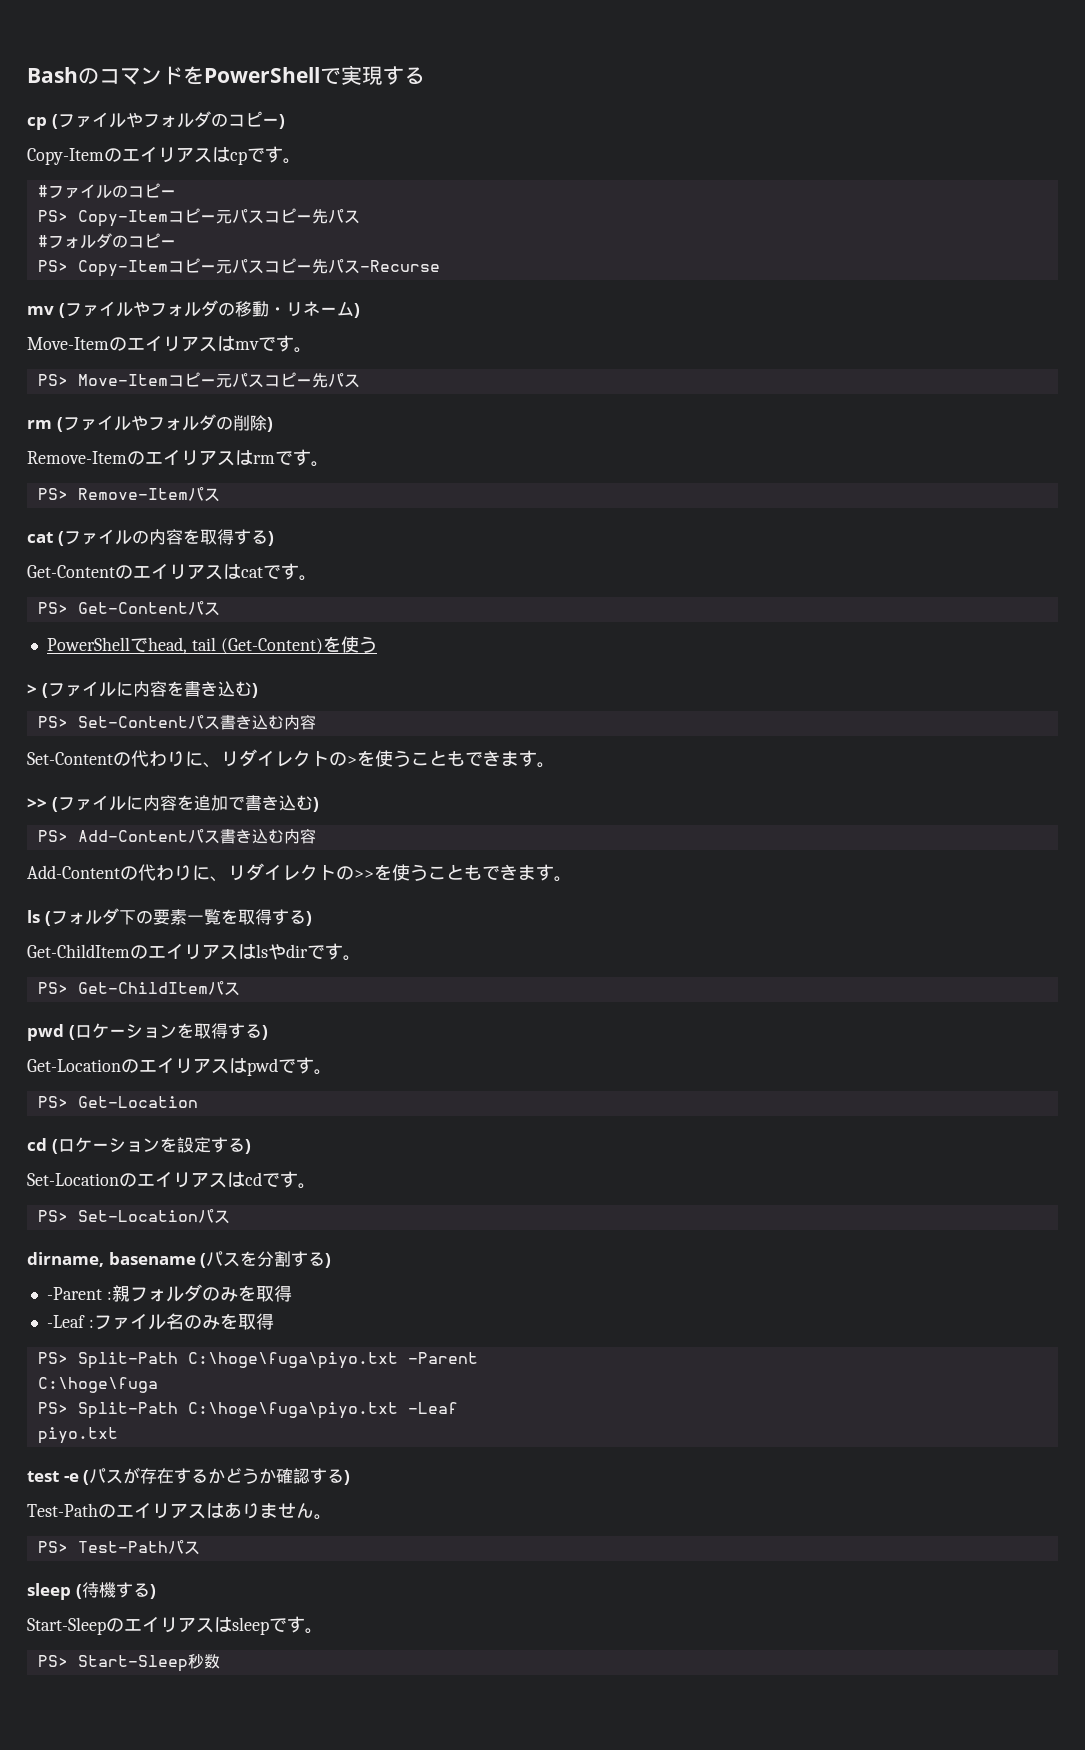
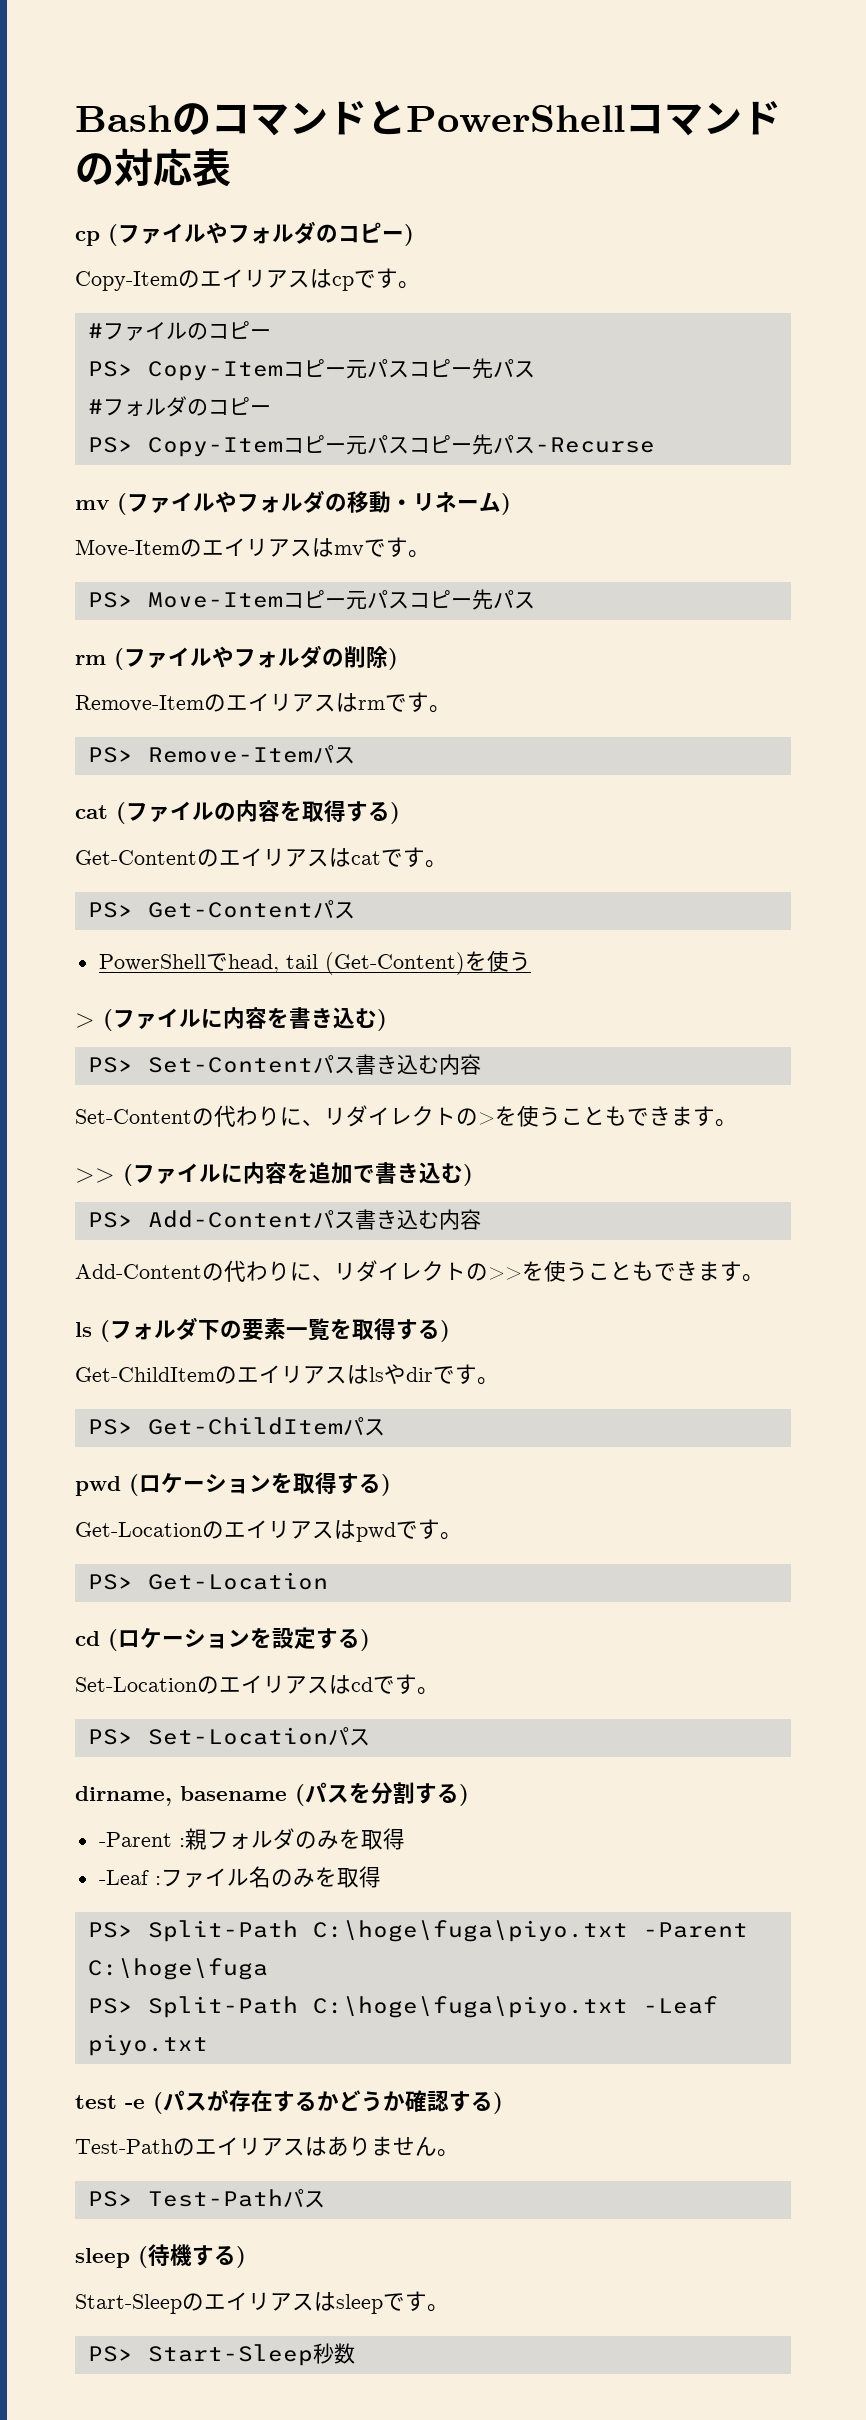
- BashのコマンドをPowerShellで実現する
+ BashのコマンドとPowerShellコマンドの対応表

